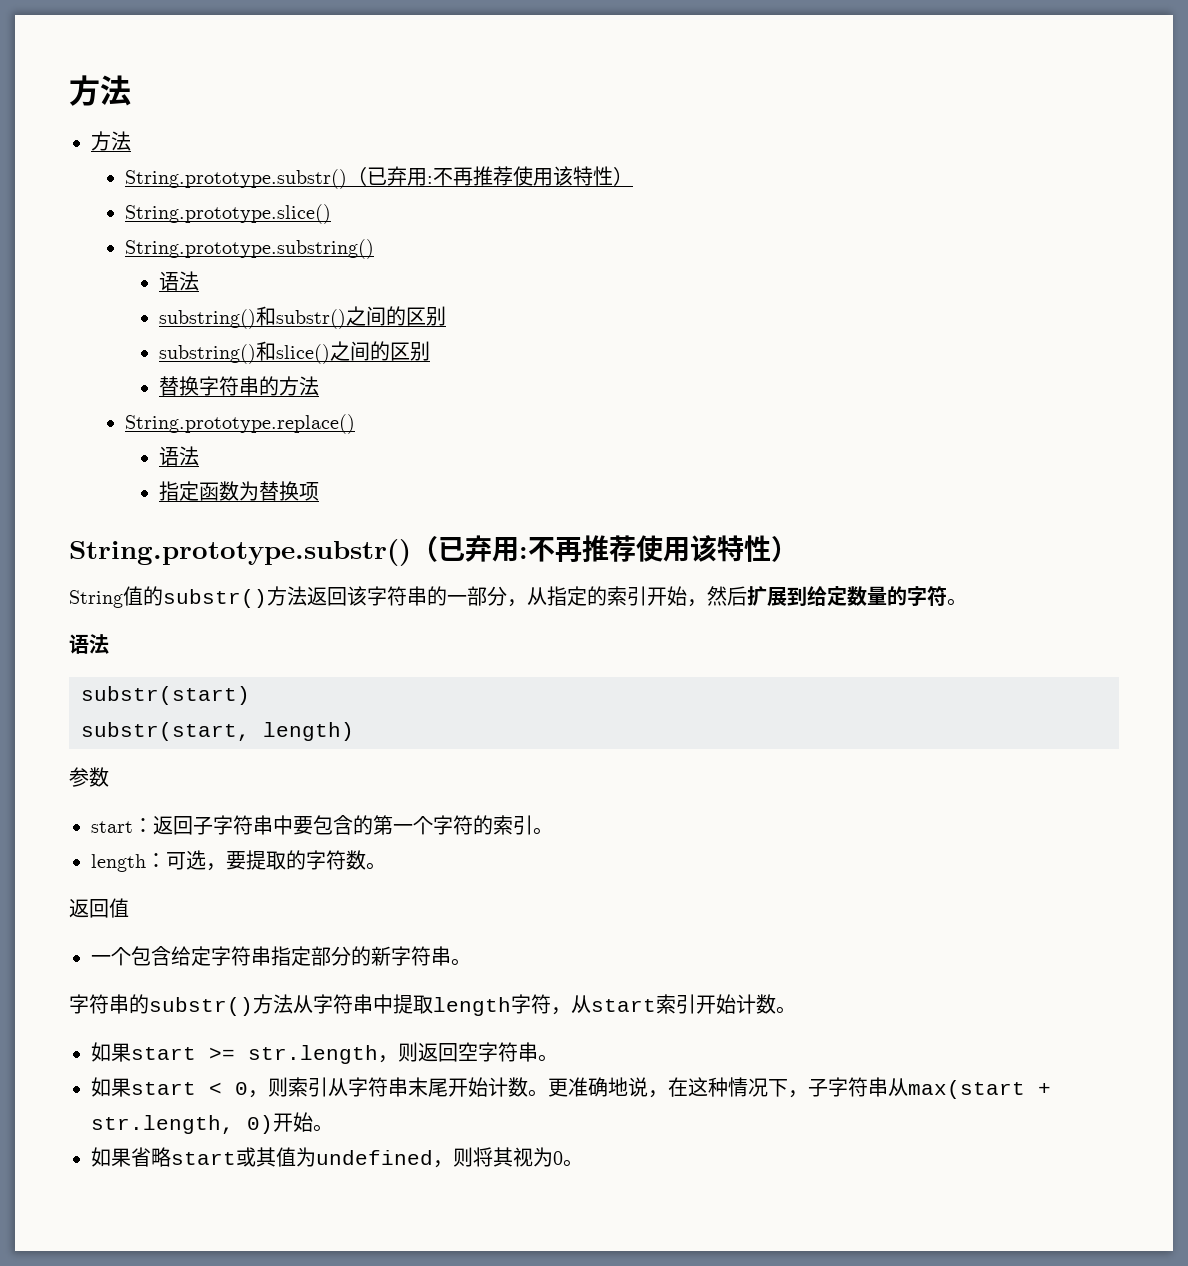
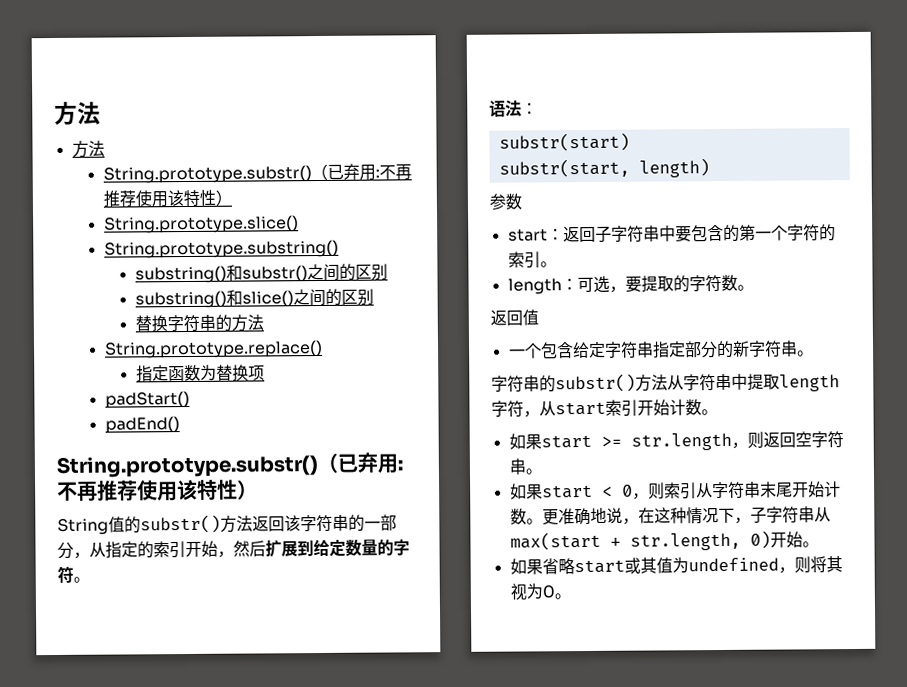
  String.prototype.substring()
- 语法
  String.prototype.replace()
- 语法
+ padStart()
+ padEnd()
  String值的substr()方法返回该字符串的一部分，从指定的索引开始，然后扩展到给定数量的字符。
- 语法
+ 语法：

